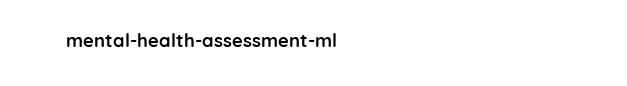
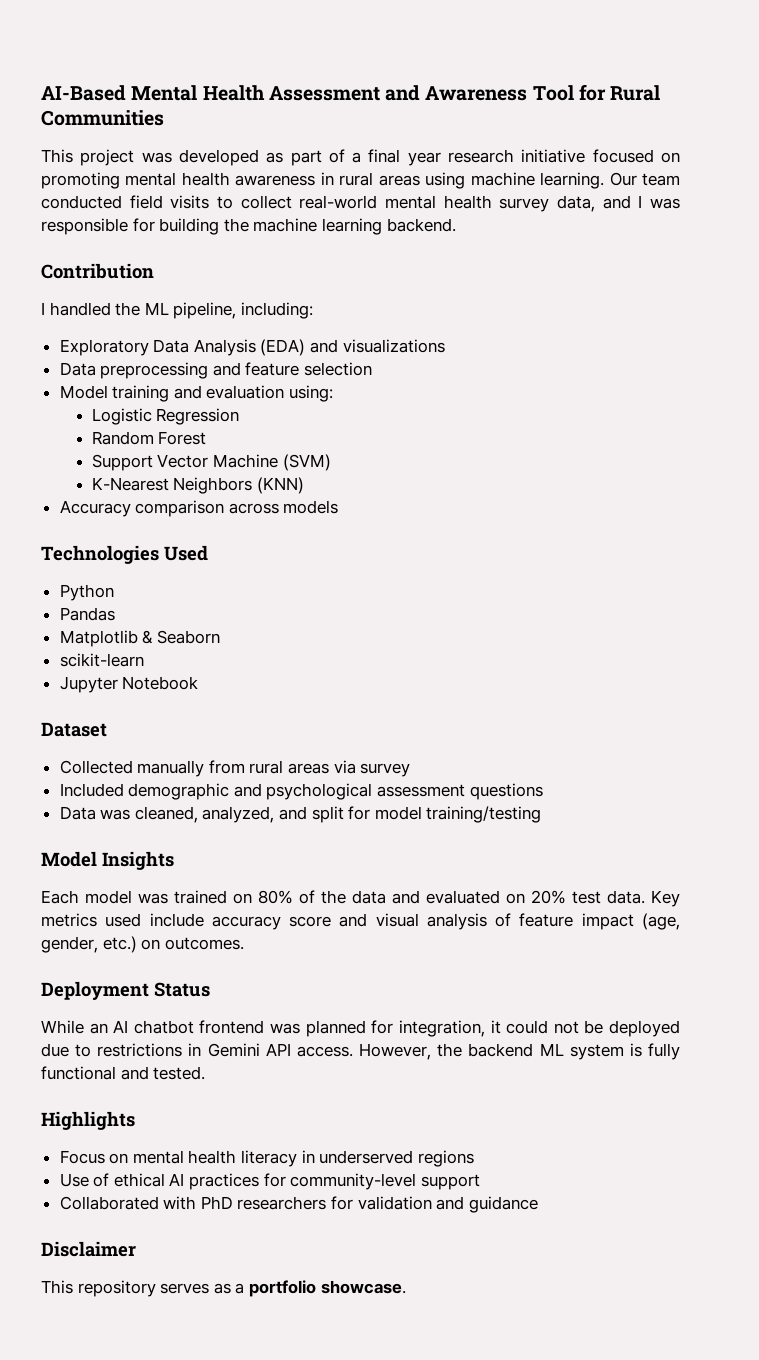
- mental-health-assessment-ml
+ AI-Based Mental Health Assessment and Awareness Tool for Rural Communities
+ This project was developed as part of a final year research initiative focused on promoting mental health awareness in rural areas using machine learning. Our team conducted field visits to collect real-world mental health survey data, and I was responsible for building the machine learning backend.
+ Contribution
+ I handled the ML pipeline, including:
+ Exploratory Data Analysis (EDA) and visualizations
+ Data preprocessing and feature selection
+ Model training and evaluation using:
+ Logistic Regression
+ Random Forest
+ Support Vector Machine (SVM)
+ K-Nearest Neighbors (KNN)
+ Accuracy comparison across models
+ Technologies Used
+ Python
+ Pandas
+ Matplotlib & Seaborn
+ scikit-learn
+ Jupyter Notebook
+ Dataset
+ Collected manually from rural areas via survey
+ Included demographic and psychological assessment questions
+ Data was cleaned, analyzed, and split for model training/testing
+ Model Insights
+ Each model was trained on 80% of the data and evaluated on 20% test data. Key metrics used include accuracy score and visual analysis of feature impact (age, gender, etc.) on outcomes.
+ Deployment Status
+ While an AI chatbot frontend was planned for integration, it could not be deployed due to restrictions in Gemini API access. However, the backend ML system is fully functional and tested.
+ Highlights
+ Focus on mental health literacy in underserved regions
+ Use of ethical AI practices for community-level support
+ Collaborated with PhD researchers for validation and guidance
+ Disclaimer
+ This repository serves as a portfolio showcase.

